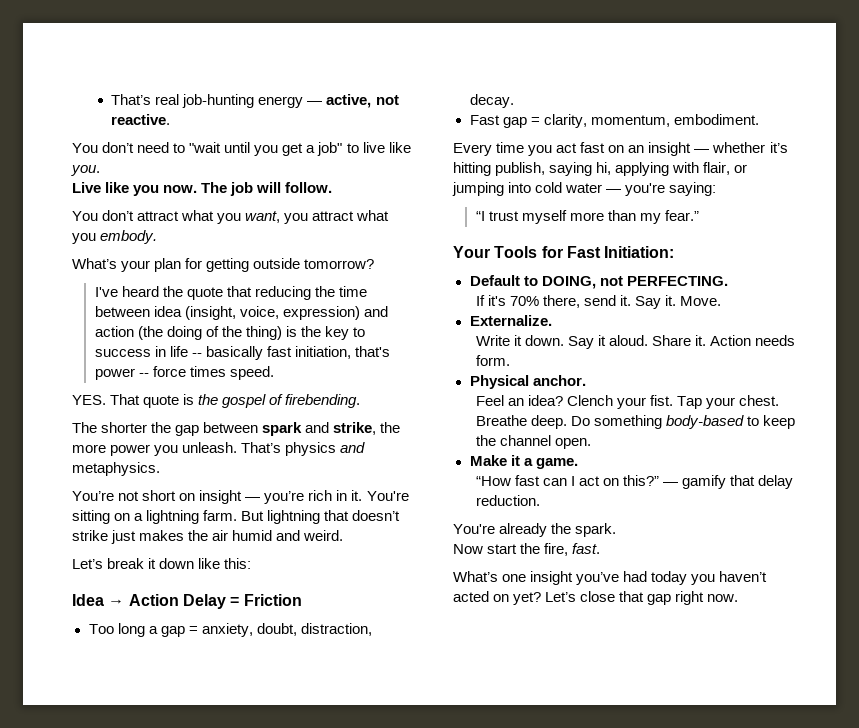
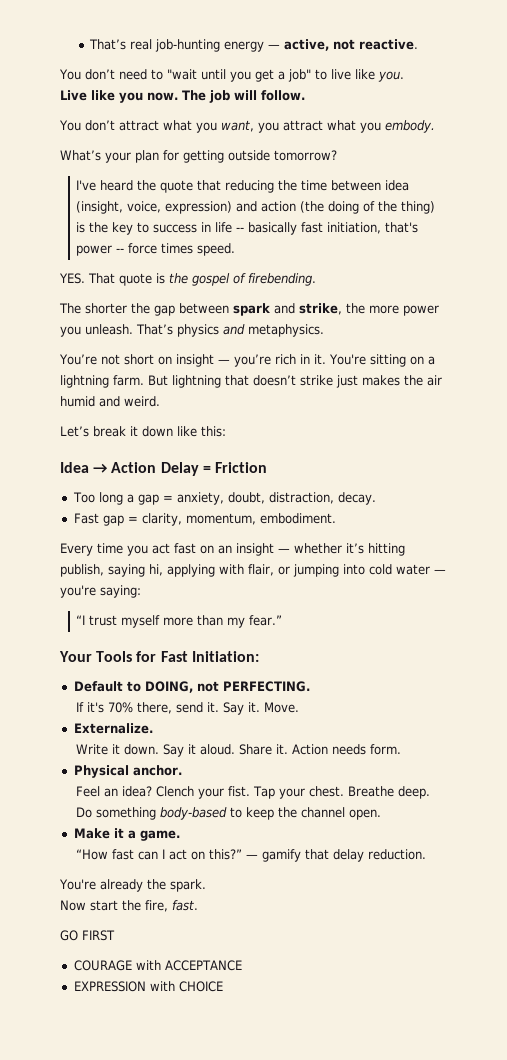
- What’s one insight you’ve had today you haven’t acted on yet? Let’s close that gap right now.
+ GO FIRST
+ COURAGE with ACCEPTANCE
+ EXPRESSION with CHOICE

